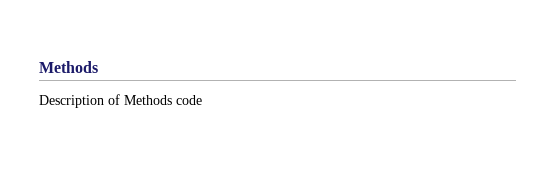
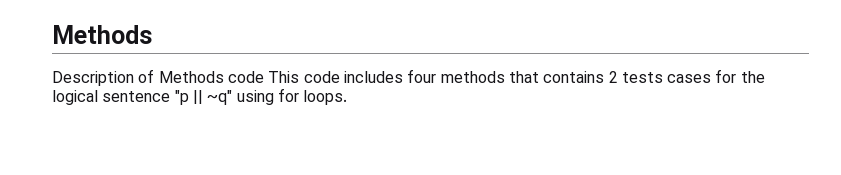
- Description of Methods code
+ Description of Methods code This code includes four methods that contains 2 tests cases for the logical sentence "p || ~q" using for loops.

